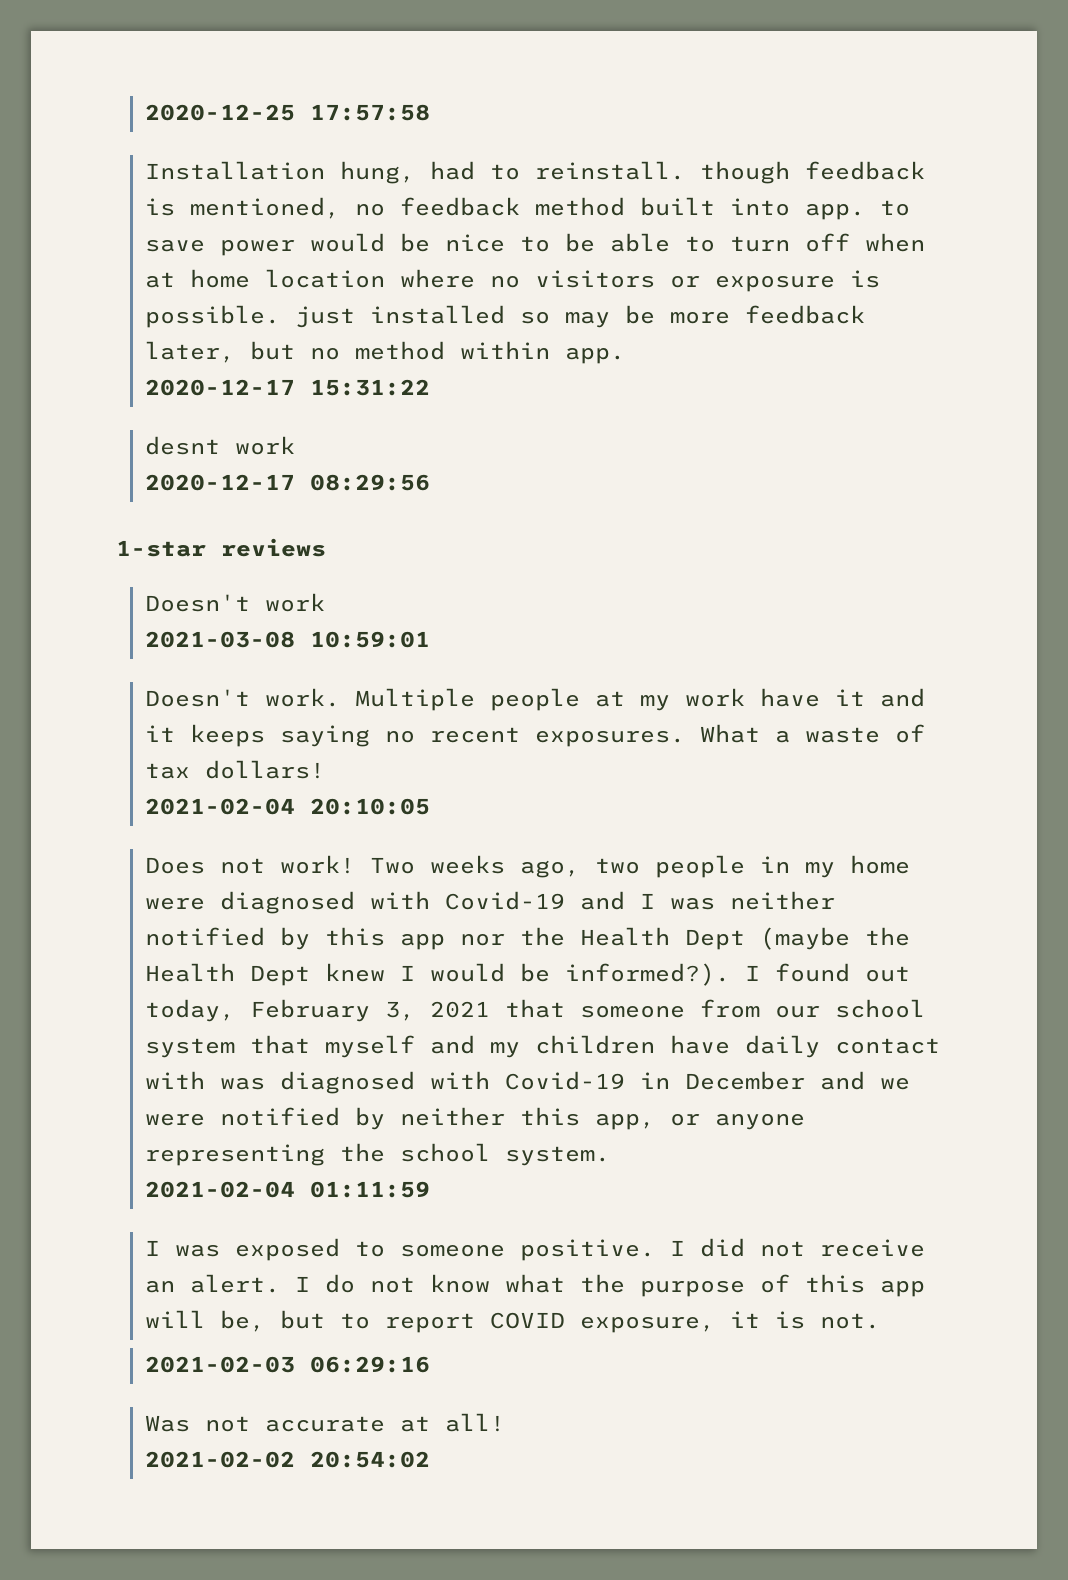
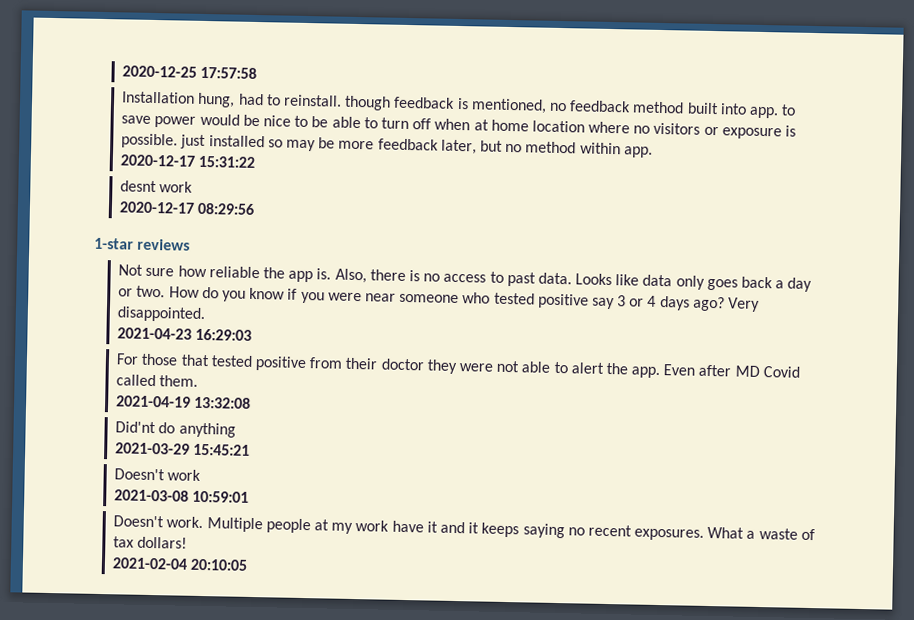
+ Not sure how reliable the app is. Also, there is no access to past data. Looks like data only goes back a day or two. How do you know if you were near someone who tested positive say 3 or 4 days ago? Very disappointed.
+ 2021-04-23 16:29:03
+ For those that tested positive from their doctor they were not able to alert the app. Even after MD Covid called them.
+ 2021-04-19 13:32:08
+ Did'nt do anything
+ 2021-03-29 15:45:21
- Does not work! Two weeks ago, two people in my home were diagnosed with Covid-19 and I was neither notified by this app nor the Health Dept (maybe the Health Dept knew I would be informed?). I found out today, February 3, 2021 that someone from our school system that myself and my children have daily contact with was diagnosed with Covid-19 in December and we were notified by neither this app, or anyone representing the school system.
- 2021-02-04 01:11:59
- I was exposed to someone positive. I did not receive an alert. I do not know what the purpose of this app will be, but to report COVID exposure, it is not.
- 2021-02-03 06:29:16
- Was not accurate at all!
- 2021-02-02 20:54:02

